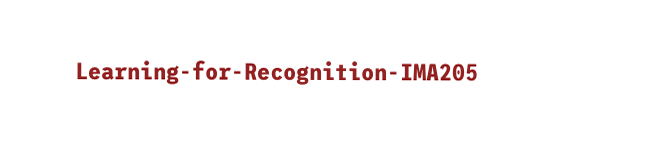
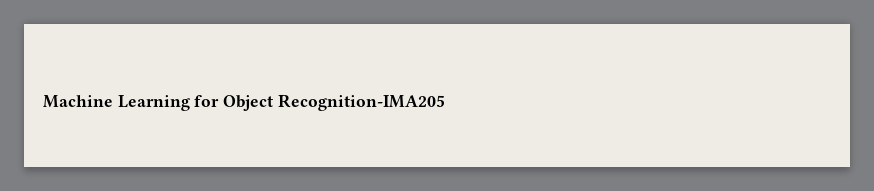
- Learning-for-Recognition-IMA205
+ Machine Learning for Object Recognition-IMA205

